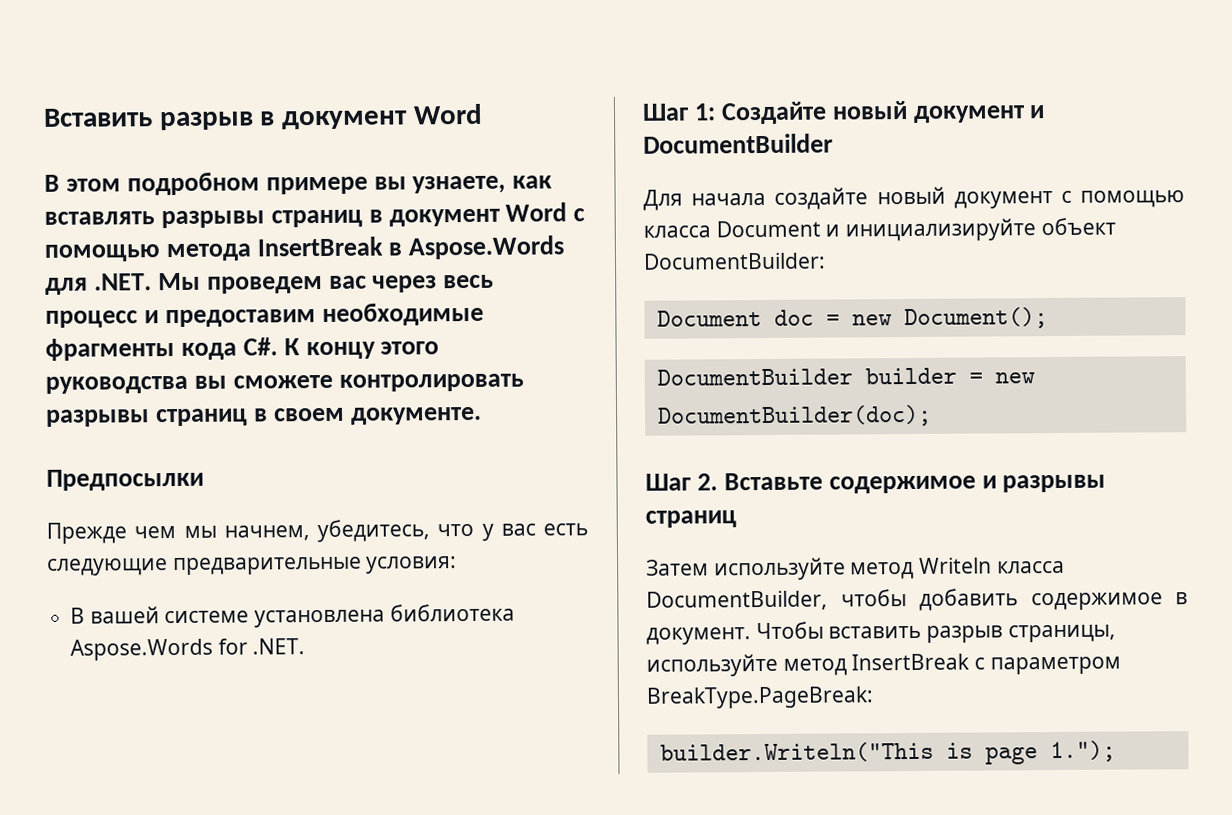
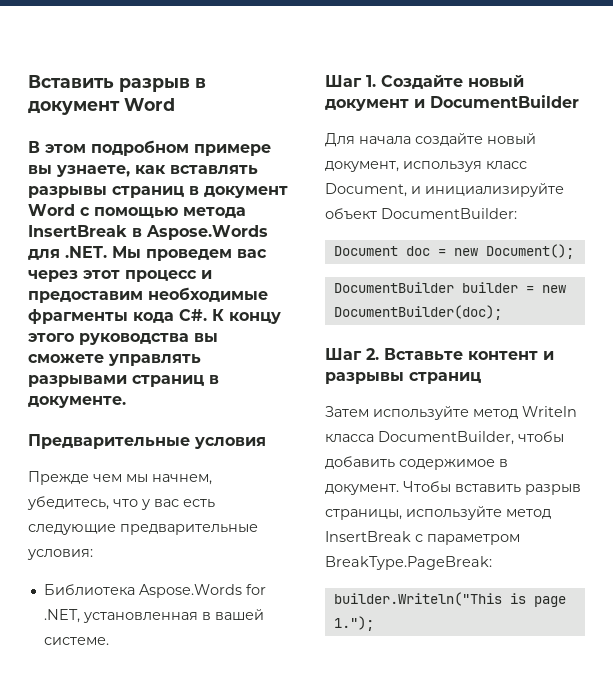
- В этом подробном примере вы узнаете, как вставлять разрывы страниц в документ Word с помощью метода InsertBreak в Aspose.Words для .NET. Мы проведем вас через весь процесс и предоставим необходимые фрагменты кода C#. К концу этого руководства вы сможете контролировать разрывы страниц в своем документе.
+ В этом подробном примере вы узнаете, как вставлять разрывы страниц в документ Word с помощью метода InsertBreak в Aspose.Words для .NET. Мы проведем вас через этот процесс и предоставим необходимые фрагменты кода C#. К концу этого руководства вы сможете управлять разрывами страниц в документе.
- Предпосылки
+ Предварительные условия
- В вашей системе установлена библиотека Aspose.Words for .NET.
- Шаг 1: Создайте новый документ и DocumentBuilder
+ Библиотека Aspose.Words for .NET, установленная в вашей системе.
+ Шаг 1. Создайте новый документ и DocumentBuilder
- Для начала создайте новый документ с помощью класса Document и инициализируйте объект DocumentBuilder:
+ Для начала создайте новый документ, используя класс Document, и инициализируйте объект DocumentBuilder:
- Шаг 2. Вставьте содержимое и разрывы страниц
+ Шаг 2. Вставьте контент и разрывы страниц

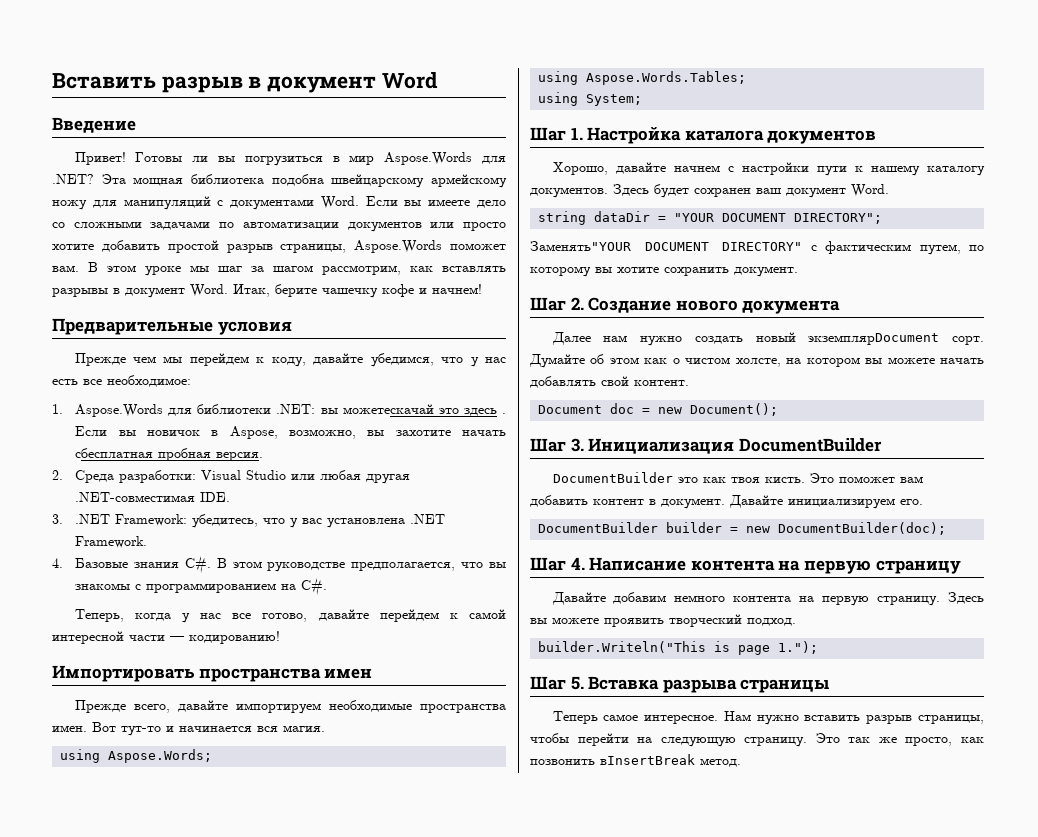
- В этом подробном примере вы узнаете, как вставлять разрывы страниц в документ Word с помощью метода InsertBreak в Aspose.Words для .NET. Мы проведем вас через этот процесс и предоставим необходимые фрагменты кода C#. К концу этого руководства вы сможете управлять разрывами страниц в документе.
+ Введение
+ Привет! Готовы ли вы погрузиться в мир Aspose.Words для .NET? Эта мощная библиотека подобна швейцарскому армейскому ножу для манипуляций с документами Word. Если вы имеете дело со сложными задачами по автоматизации документов или просто хотите добавить простой разрыв страницы, Aspose.Words поможет вам. В этом уроке мы шаг за шагом рассмотрим, как вставлять разрывы в документ Word. Итак, берите чашечку кофе и начнем!
- Прежде чем мы начнем, убедитесь, что у вас есть следующие предварительные условия:
- Библиотека Aspose.Words for .NET, установленная в вашей системе.
- Шаг 1. Создайте новый документ и DocumentBuilder
- Для начала создайте новый документ, используя класс Document, и инициализируйте объект DocumentBuilder:
+ Прежде чем мы перейдем к коду, давайте убедимся, что у нас есть все необходимое:
+ 1. Aspose.Words для библиотеки .NET: вы можетескачай это здесь . Если вы новичок в Aspose, возможно, вы захотите начать сбесплатная пробная версия.
+ 2. Среда разработки: Visual Studio или любая другая .NET-совместимая IDE.
+ 3. .NET Framework: убедитесь, что у вас установлена .NET Framework.
+ 4. Базовые знания C#. В этом руководстве предполагается, что вы знакомы с программированием на C#.
+ Теперь, когда у нас все готово, давайте перейдем к самой интересной части — кодированию!
+ Импортировать пространства имен
+ Прежде всего, давайте импортируем необходимые пространства имен. Вот тут-то и начинается вся магия.
+ using Aspose.Words;
+ using Aspose.Words.Tables;
+ using System;
+ Шаг 1. Настройка каталога документов
+ Хорошо, давайте начнем с настройки пути к нашему каталогу документов. Здесь будет сохранен ваш документ Word.
+ string dataDir = "YOUR DOCUMENT DIRECTORY";
+ Заменять"YOUR DOCUMENT DIRECTORY" с фактическим путем, по которому вы хотите сохранить документ.
+ Шаг 2. Создание нового документа
+ Далее нам нужно создать новый экземплярDocument сорт. Думайте об этом как о чистом холсте, на котором вы можете начать добавлять свой контент.
+ Шаг 3. Инициализация DocumentBuilder
+ DocumentBuilder это как твоя кисть. Это поможет вам добавить контент в документ. Давайте инициализируем его.
- Шаг 2. Вставьте контент и разрывы страниц
- Затем используйте метод Writeln класса DocumentBuilder, чтобы добавить содержимое в документ. Чтобы вставить разрыв страницы, используйте метод InsertBreak с параметром BreakType.PageBreak:
+ Шаг 4. Написание контента на первую страницу
+ Давайте добавим немного контента на первую страницу. Здесь вы можете проявить творческий подход.
  builder.Writeln("This is page 1.");
+ Шаг 5. Вставка разрыва страницы
+ Теперь самое интересное. Нам нужно вставить разрыв страницы, чтобы перейти на следующую страницу. Это так же просто, как позвонить вInsertBreak метод.

